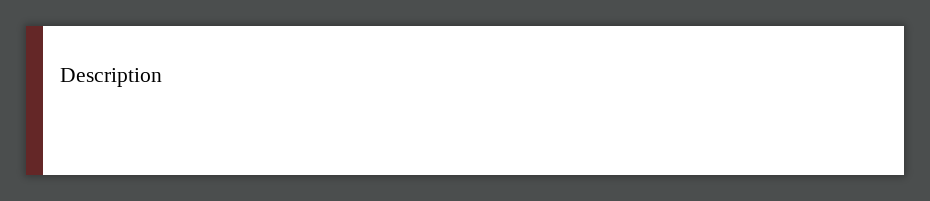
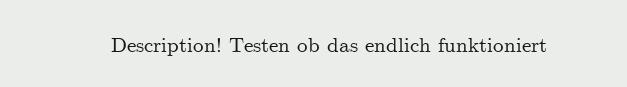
- Description
+ Description! Testen ob das endlich funktioniert

